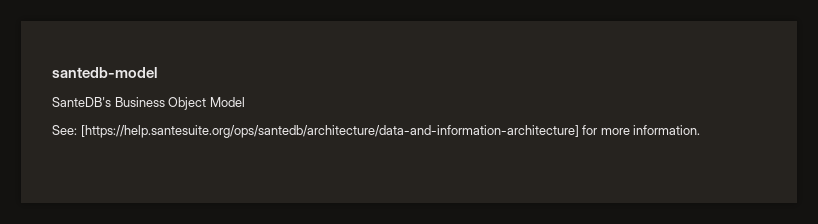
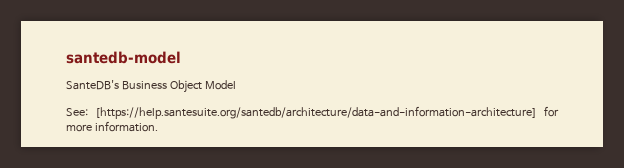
- See: [https://help.santesuite.org/ops/santedb/architecture/data-and-information-architecture] for more information.
+ See: [https://help.santesuite.org/santedb/architecture/data-and-information-architecture] for more information.

